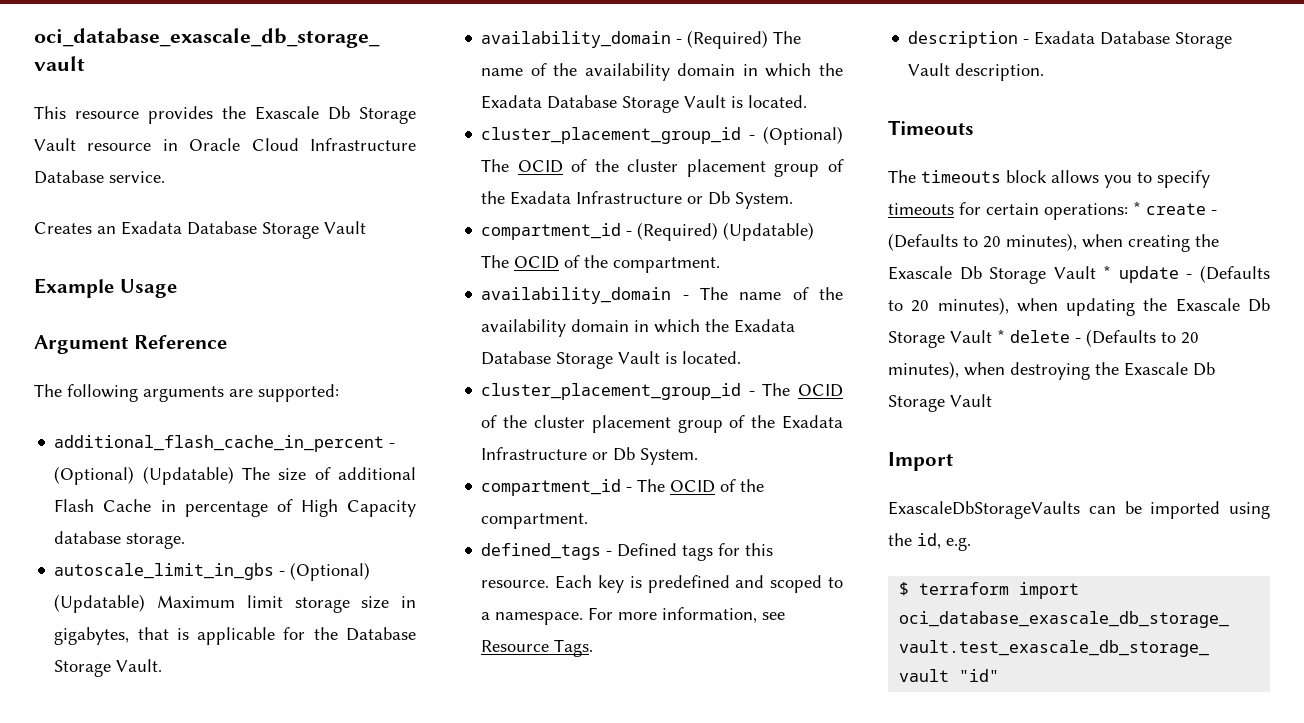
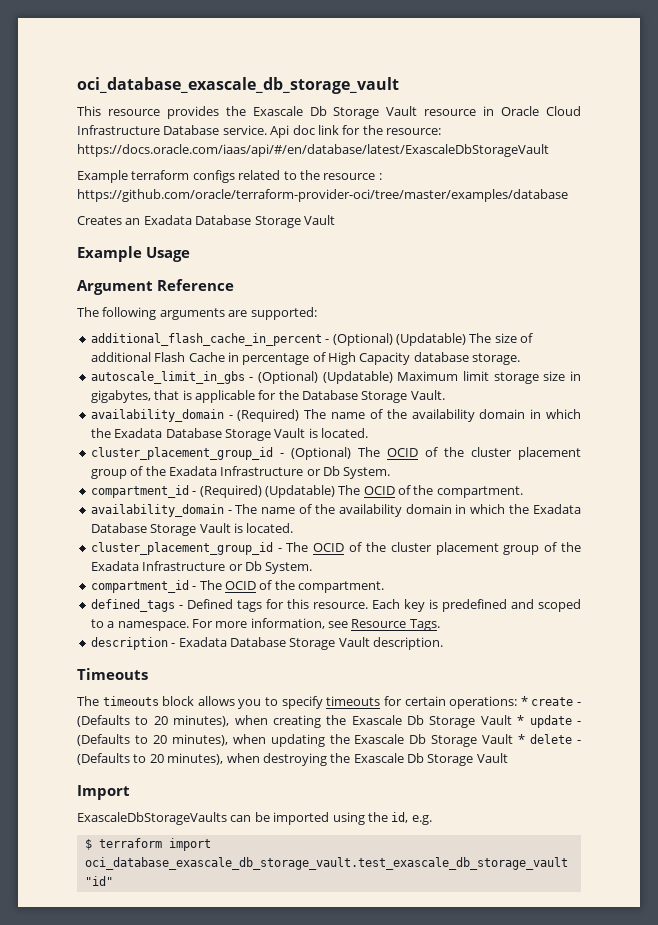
+ Api doc link for the resource: https://docs.oracle.com/iaas/api/#/en/database/latest/ExascaleDbStorageVault
+ Example terraform configs related to the resource : https://github.com/oracle/terraform-provider-oci/tree/master/examples/database

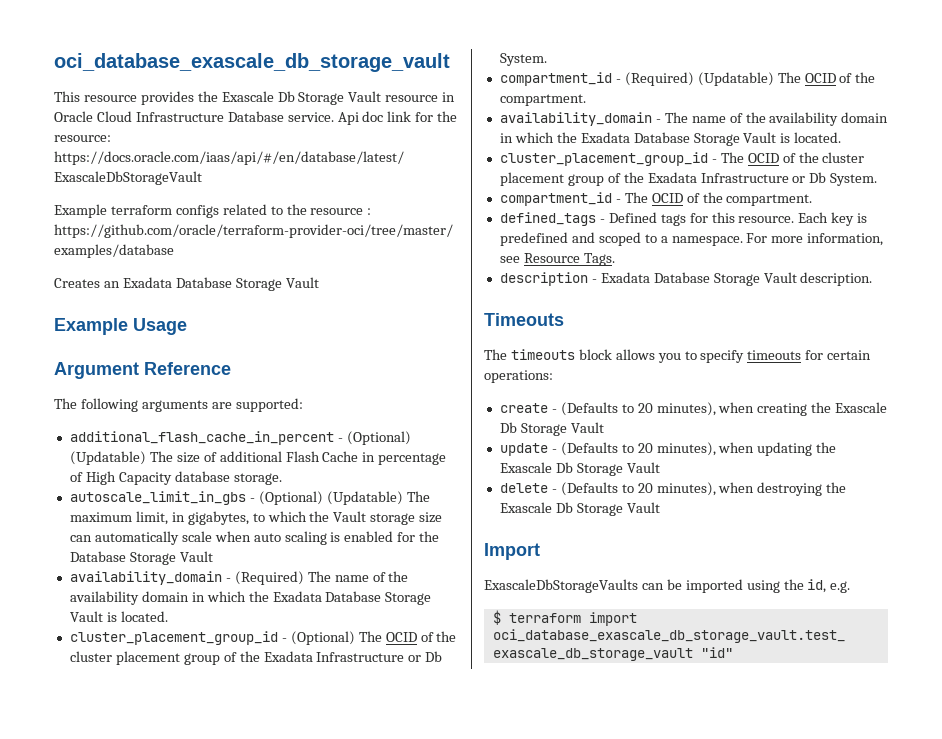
- autoscale_limit_in_gbs - (Optional) (Updatable) Maximum limit storage size in gigabytes, that is applicable for the Database Storage Vault.
+ autoscale_limit_in_gbs - (Optional) (Updatable) The maximum limit, in gigabytes, to which the Vault storage size can automatically scale when auto scaling is enabled for the Database Storage Vault
- The timeouts block allows you to specify timeouts for certain operations: * create - (Defaults to 20 minutes), when creating the Exascale Db Storage Vault * update - (Defaults to 20 minutes), when updating the Exascale Db Storage Vault * delete - (Defaults to 20 minutes), when destroying the Exascale Db Storage Vault
+ The timeouts block allows you to specify timeouts for certain operations:
+ create - (Defaults to 20 minutes), when creating the Exascale Db Storage Vault
+ update - (Defaults to 20 minutes), when updating the Exascale Db Storage Vault
+ delete - (Defaults to 20 minutes), when destroying the Exascale Db Storage Vault

